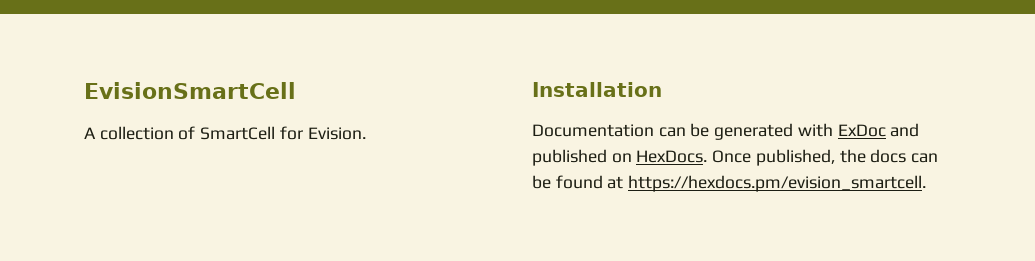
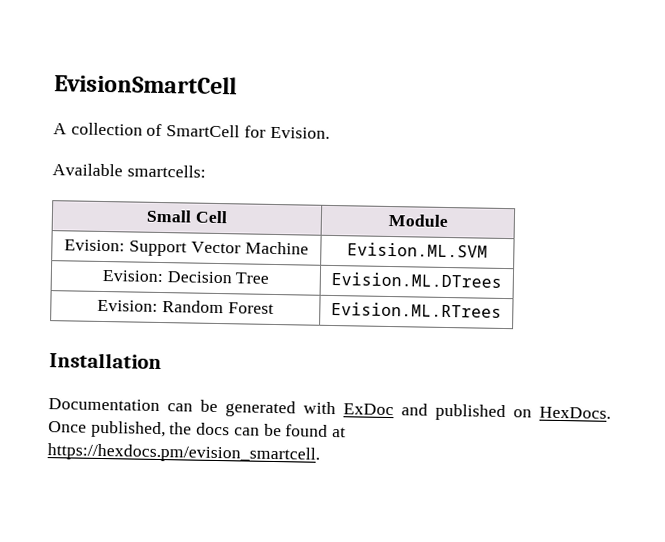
+ Available smartcells:
+ Small Cell | Module
+ Evision: Support Vector Machine | Evision.ML.SVM
+ Evision: Decision Tree | Evision.ML.DTrees
+ Evision: Random Forest | Evision.ML.RTrees

